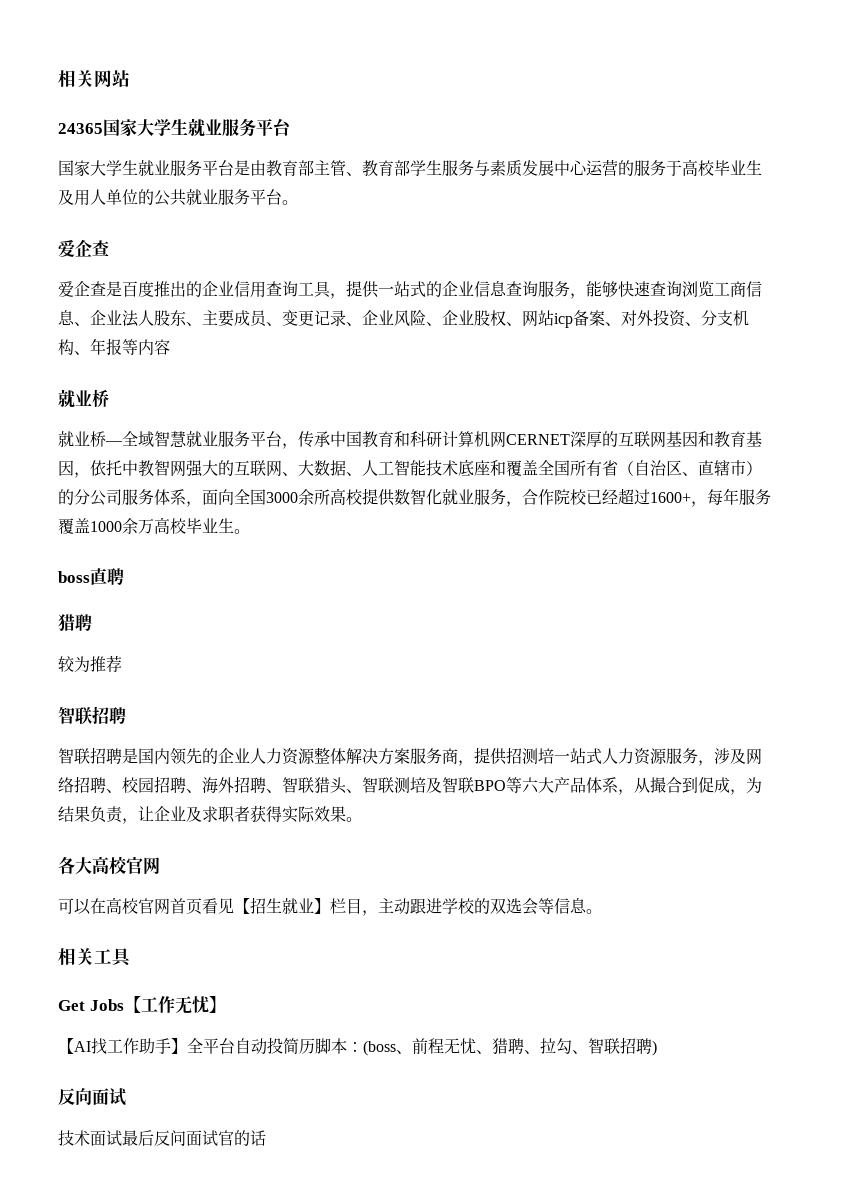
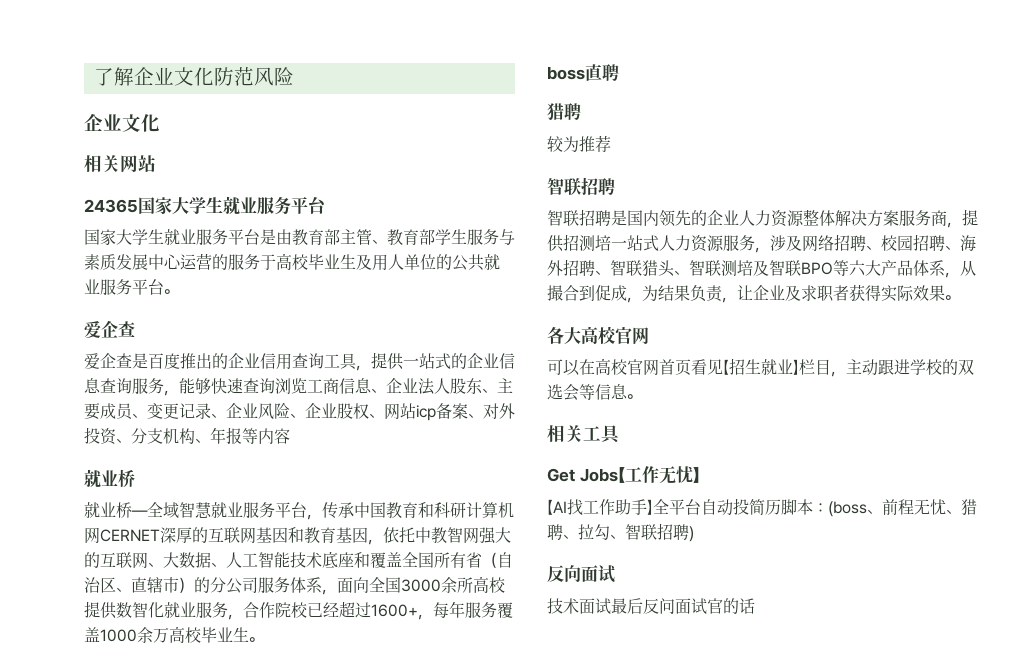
+ 了解企业文化防范风险
+ 企业文化

